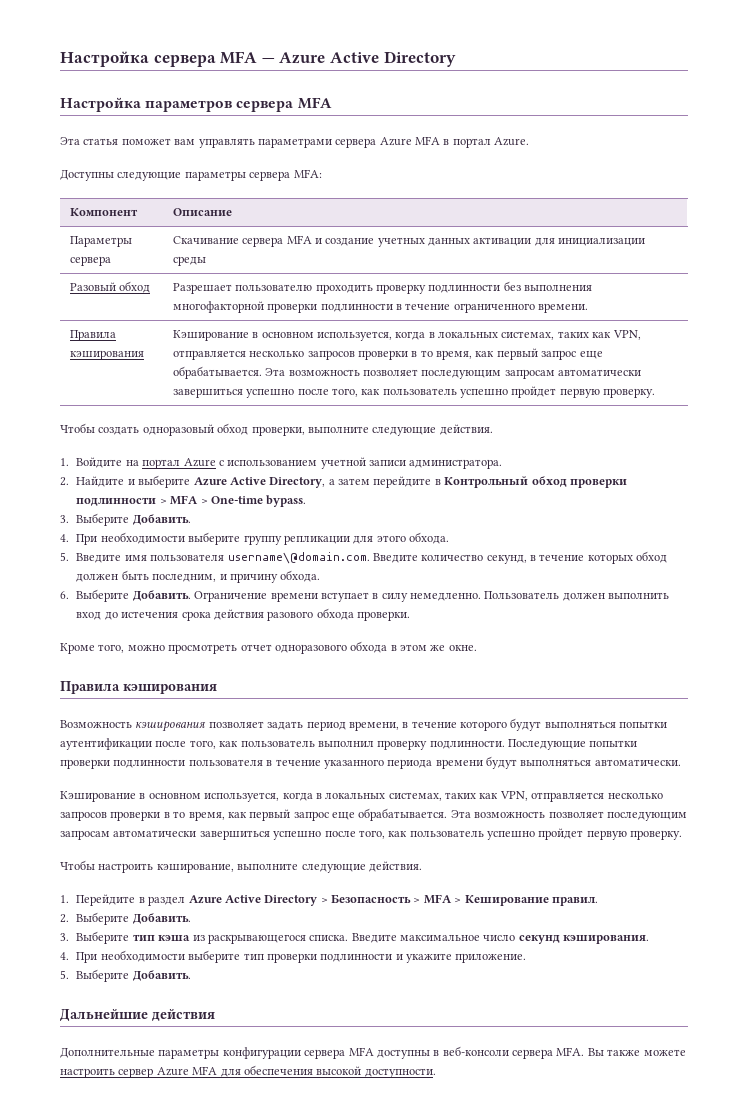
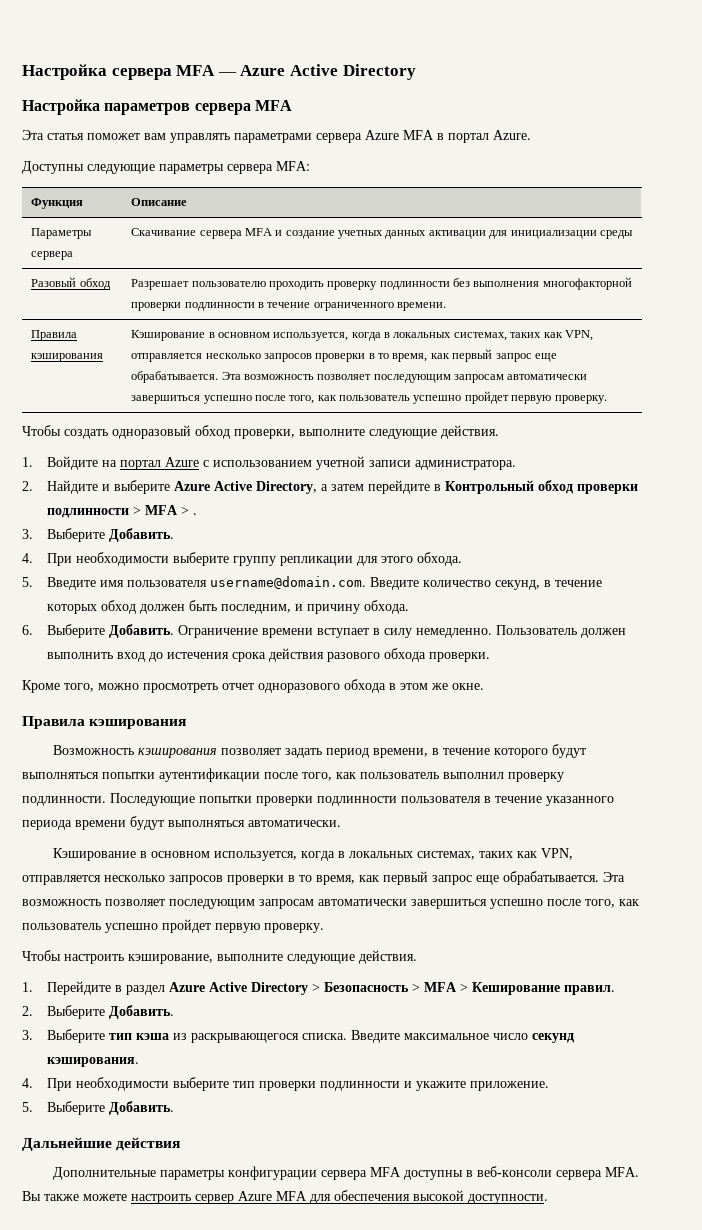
- Компонент | Описание
+ Функция | Описание
- 2. Найдите и выберите Azure Active Directory, а затем перейдите в Контрольный обход проверки подлинности > MFA > One-time bypass.
+ 2. Найдите и выберите Azure Active Directory, а затем перейдите в Контрольный обход проверки подлинности > MFA > .
- 5. Введите имя пользователя username\@domain.com. Введите количество секунд, в течение которых обход должен быть последним, и причину обхода.
+ 5. Введите имя пользователя username@domain.com. Введите количество секунд, в течение которых обход должен быть последним, и причину обхода.

